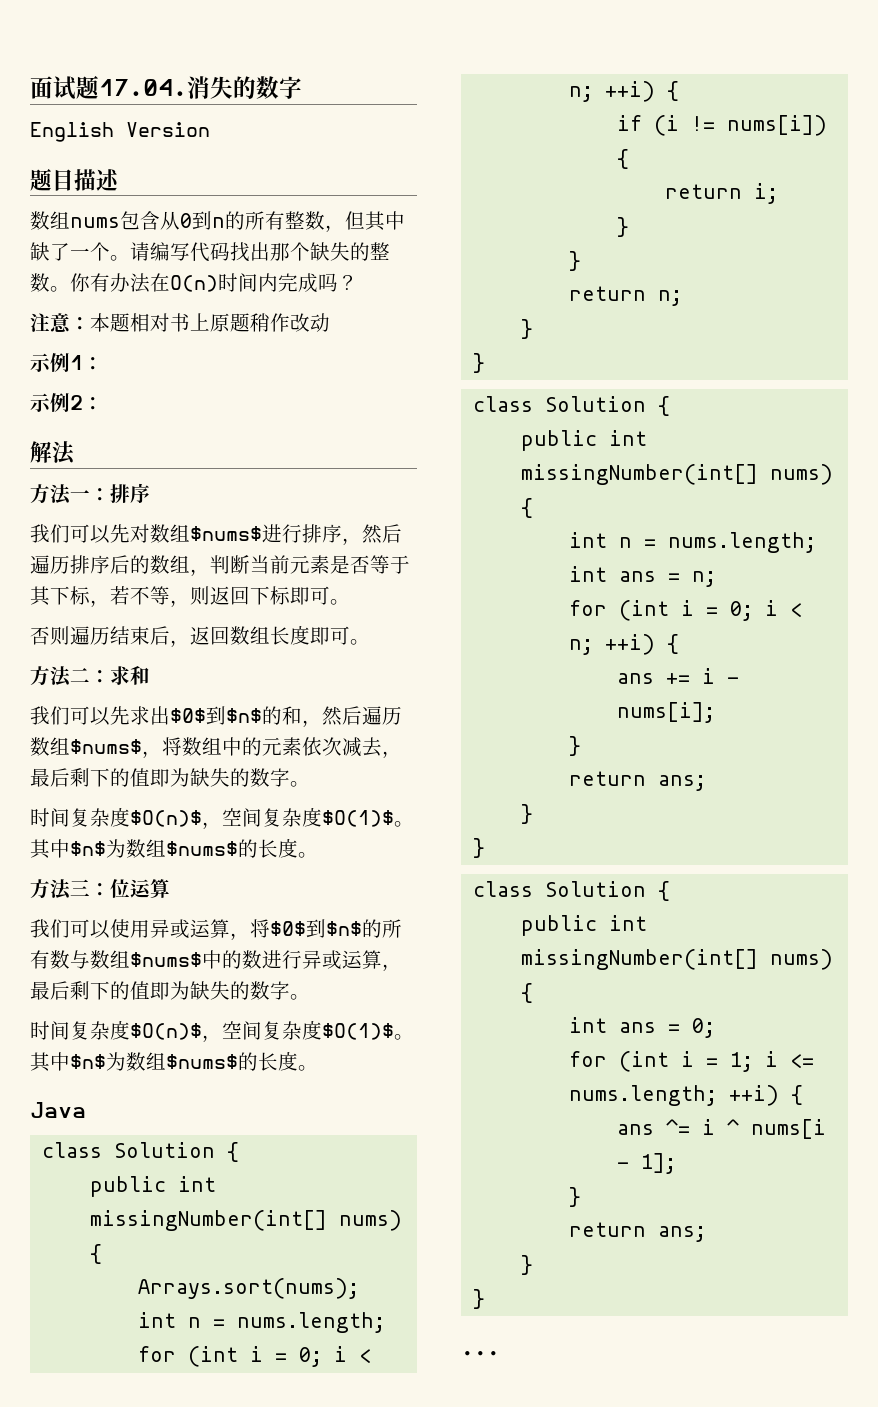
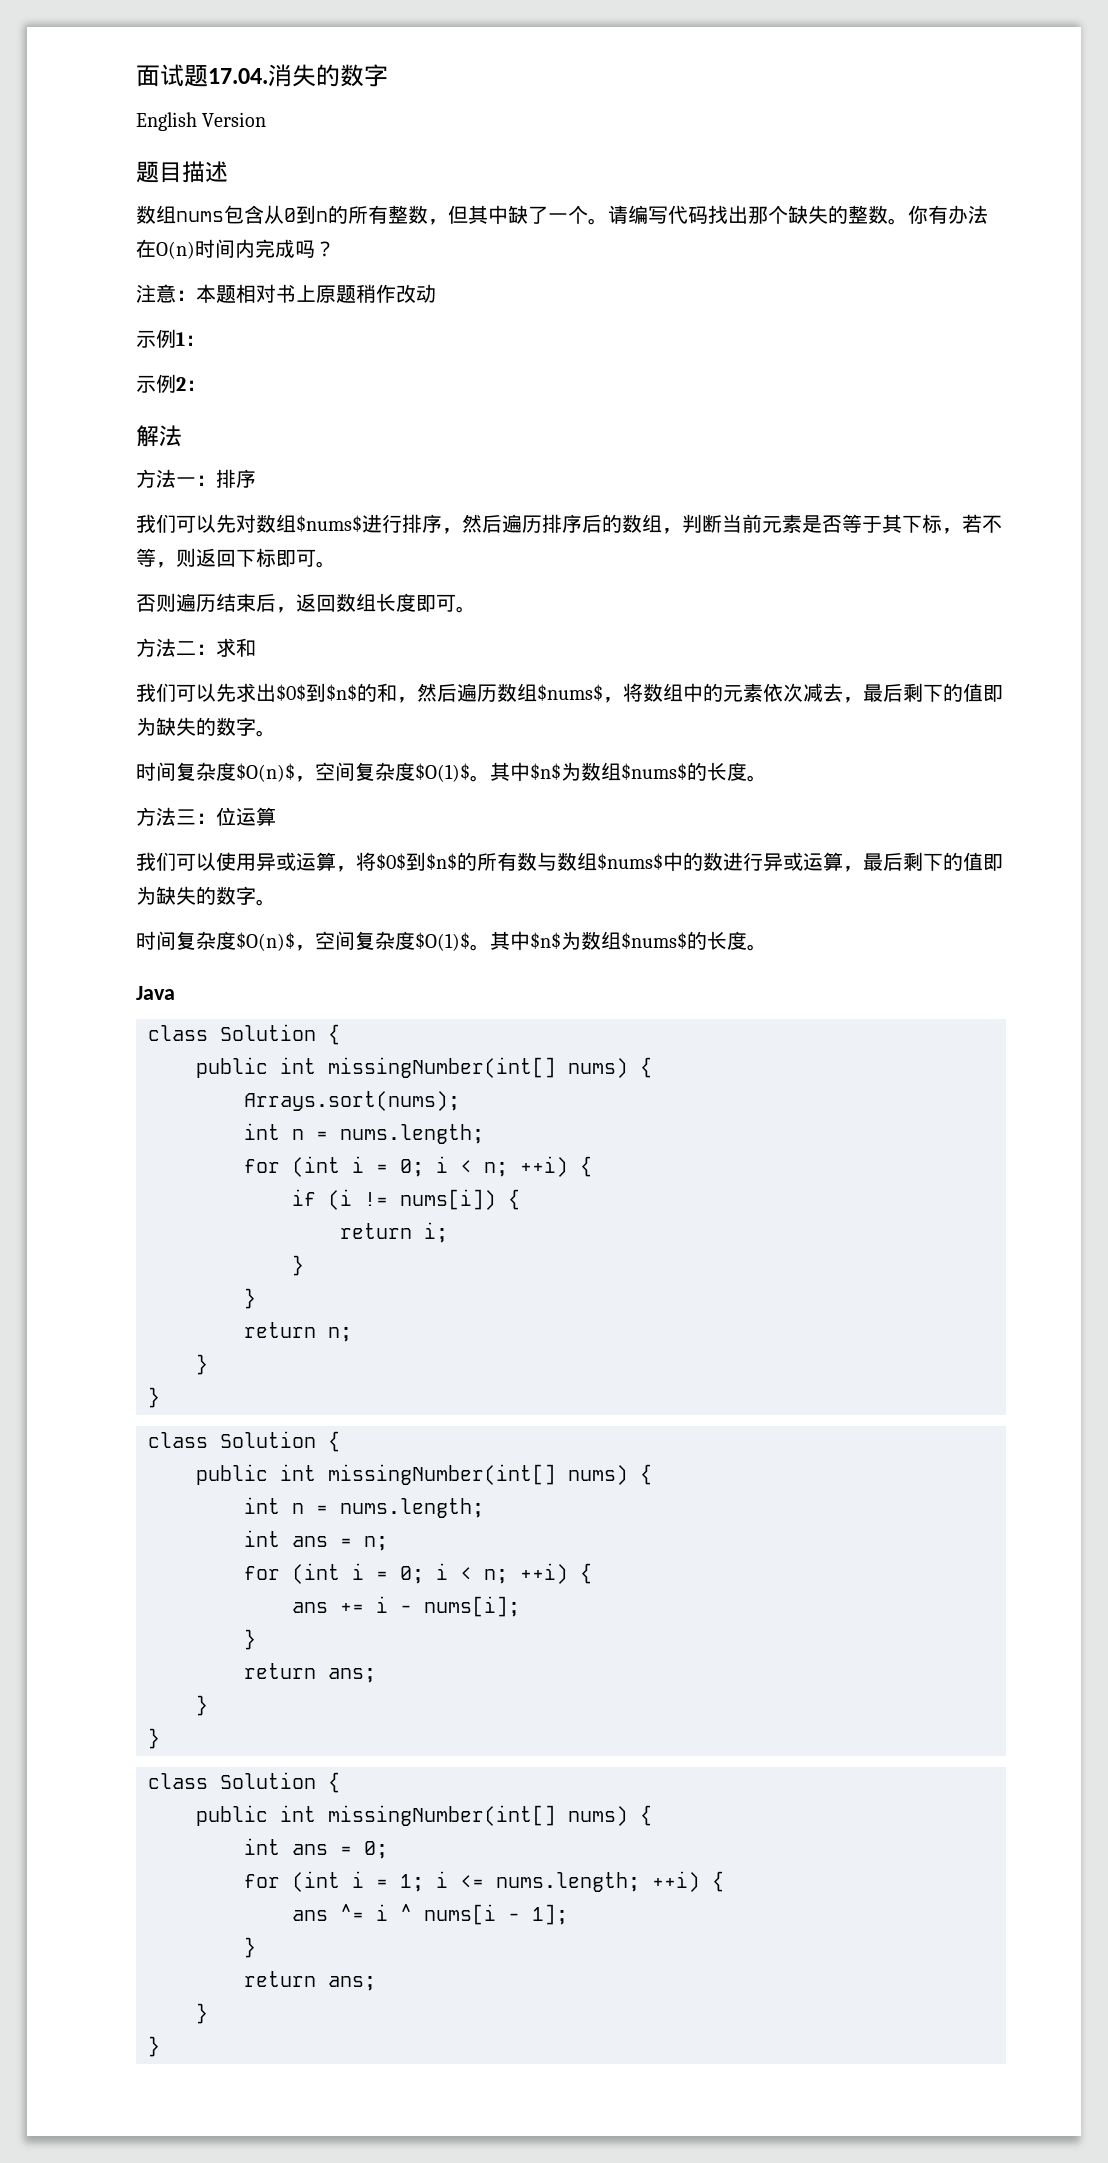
- ...

